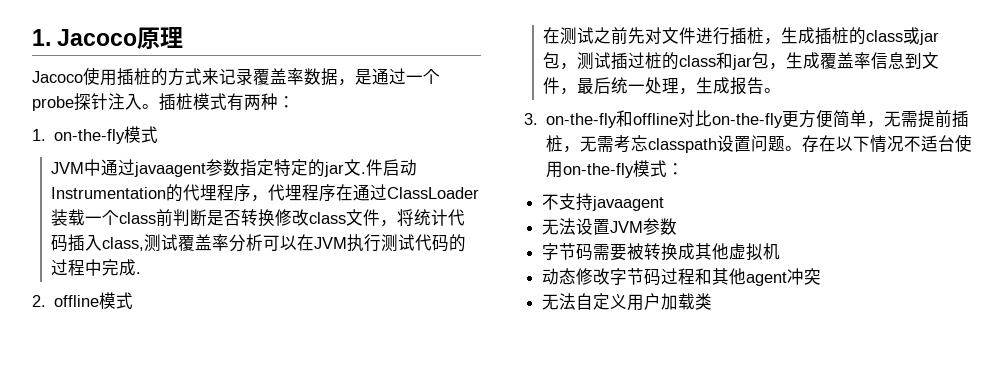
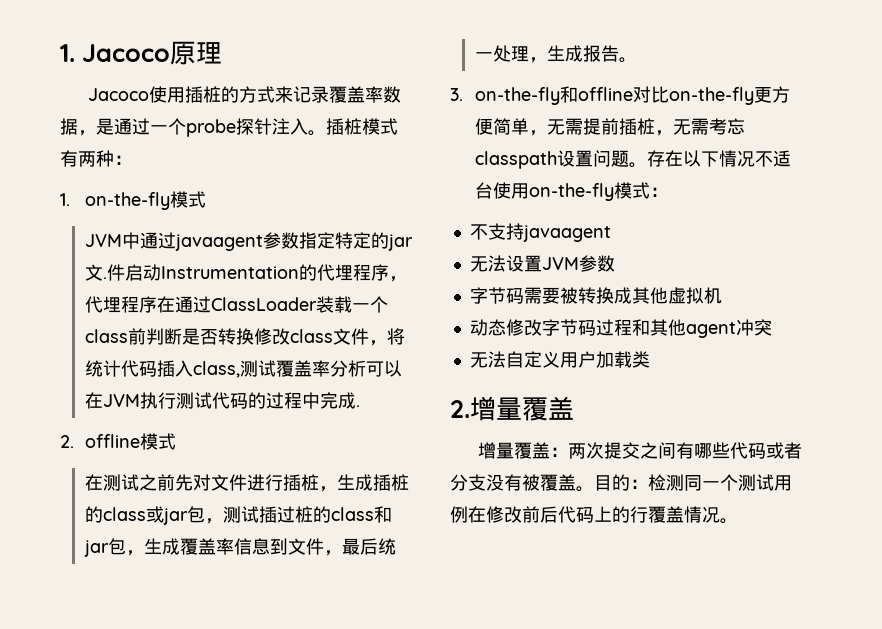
+ 2.增量覆盖
+ 增量覆盖：两次提交之间有哪些代码或者分支没有被覆盖。目的：检测同一个测试用例在修改前后代码上的行覆盖情况。

